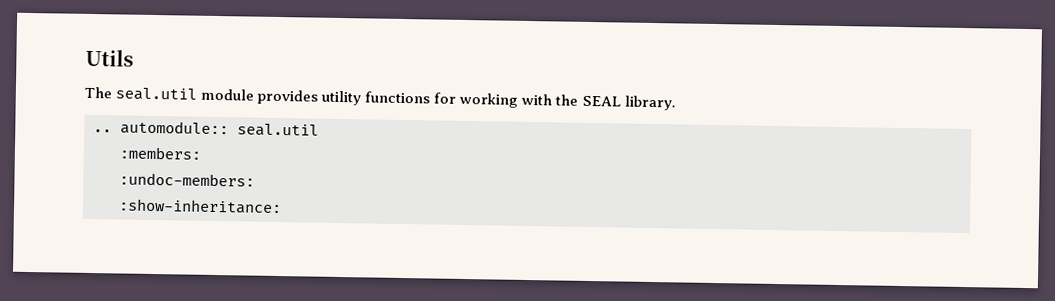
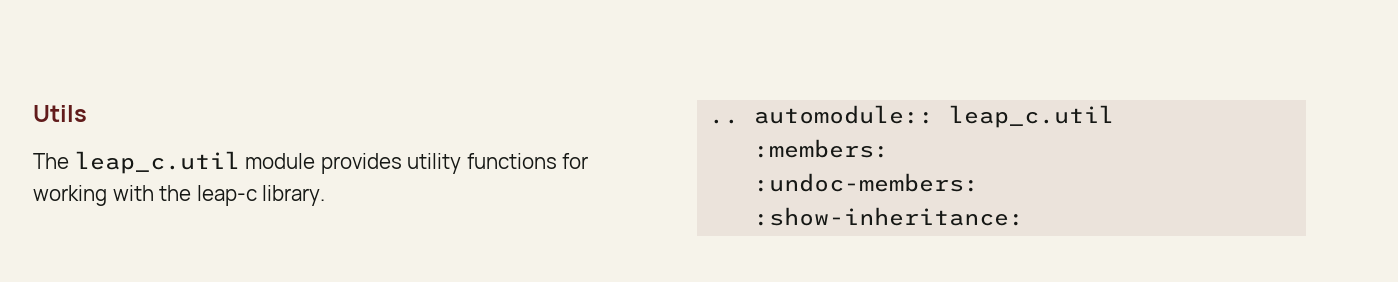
- The seal.util module provides utility functions for working with the SEAL library.
+ The leap_c.util module provides utility functions for working with the leap-c library.
- .. automodule:: seal.util
+ .. automodule:: leap_c.util

